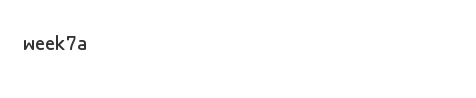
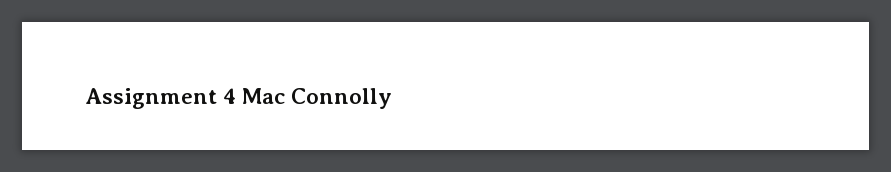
- week7a
+ Assignment 4 Mac Connolly

